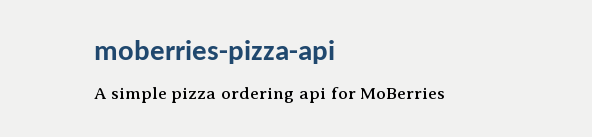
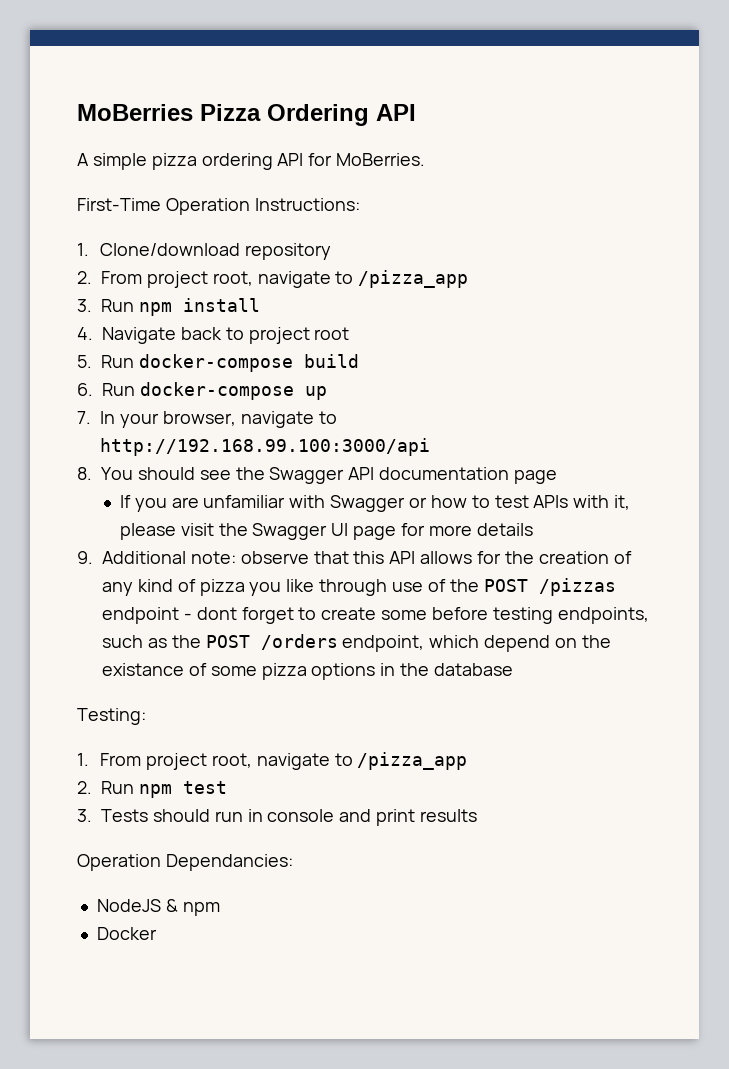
- moberries-pizza-api
+ MoBerries Pizza Ordering API
- A simple pizza ordering api for MoBerries
+ A simple pizza ordering API for MoBerries.
+ First-Time Operation Instructions:
+ 1. Clone/download repository
+ 2. From project root, navigate to /pizza_app
+ 3. Run npm install
+ 4. Navigate back to project root
+ 5. Run docker-compose build
+ 6. Run docker-compose up
+ 7. In your browser, navigate to http://192.168.99.100:3000/api
+ 8. You should see the Swagger API documentation page
+ If you are unfamiliar with Swagger or how to test APIs with it, please visit the Swagger UI page for more details
+ 9. Additional note: observe that this API allows for the creation of any kind of pizza you like through use of the POST /pizzas endpoint - dont forget to create some before testing endpoints, such as the POST /orders endpoint, which depend on the existance of some pizza options in the database
+ Testing:
+ 1. From project root, navigate to /pizza_app
+ 2. Run npm test
+ 3. Tests should run in console and print results
+ Operation Dependancies:
+ NodeJS & npm
+ Docker

